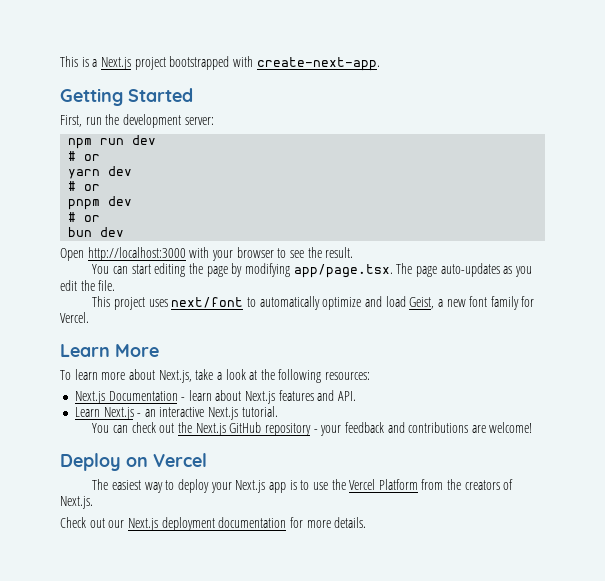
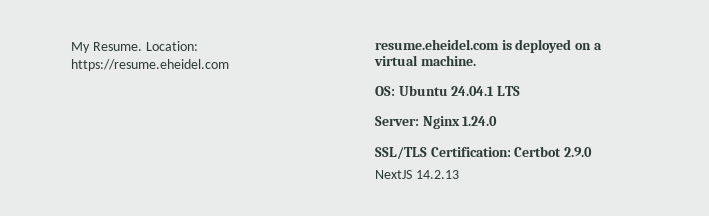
- This is a Next.js project bootstrapped with create-next-app.
- Getting Started
- First, run the development server:
- npm run dev
- # or
- yarn dev
- # or
- pnpm dev
- # or
- bun dev
- Open http://localhost:3000 with your browser to see the result.
- You can start editing the page by modifying app/page.tsx. The page auto-updates as you edit the file.
- This project uses next/font to automatically optimize and load Geist, a new font family for Vercel.
- Learn More
- To learn more about Next.js, take a look at the following resources:
- Next.js Documentation - learn about Next.js features and API.
- Learn Next.js - an interactive Next.js tutorial.
- You can check out the Next.js GitHub repository - your feedback and contributions are welcome!
- Deploy on Vercel
- The easiest way to deploy your Next.js app is to use the Vercel Platform from the creators of Next.js.
- Check out our Next.js deployment documentation for more details.
+ My Resume. Location: https://resume.eheidel.com
+ resume.eheidel.com is deployed on a virtual machine.
+ OS: Ubuntu 24.04.1 LTS
+ Server: Nginx 1.24.0
+ SSL/TLS Certification: Certbot 2.9.0
+ NextJS 14.2.13

